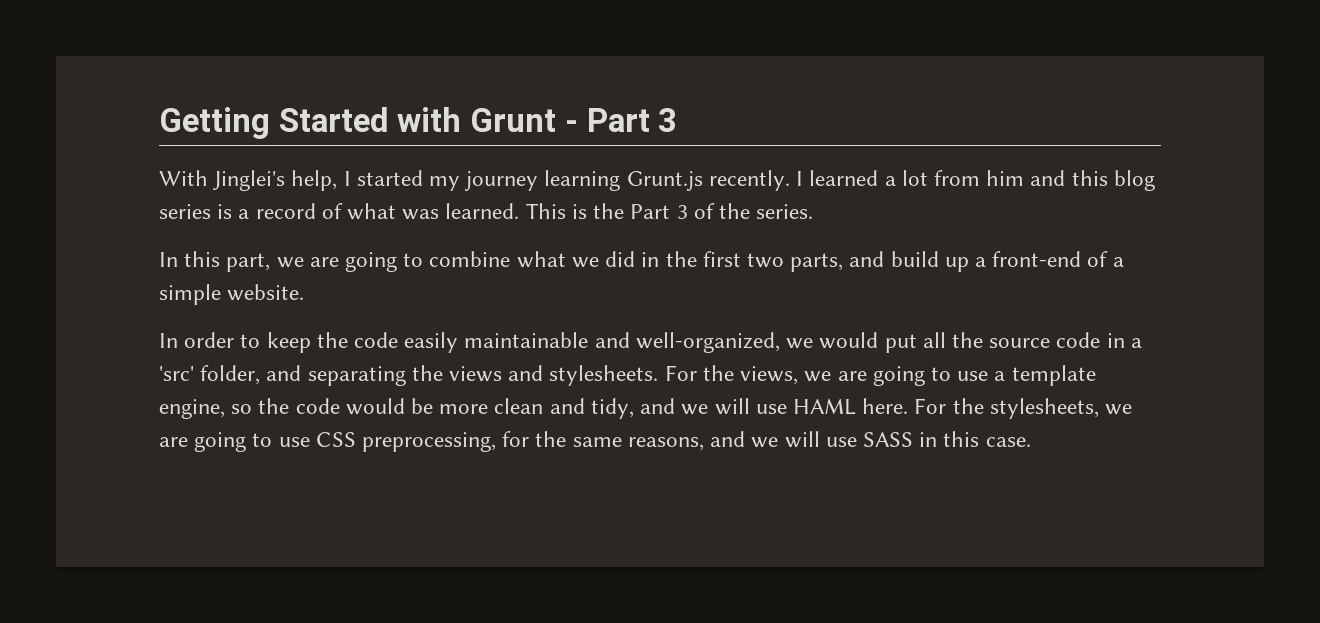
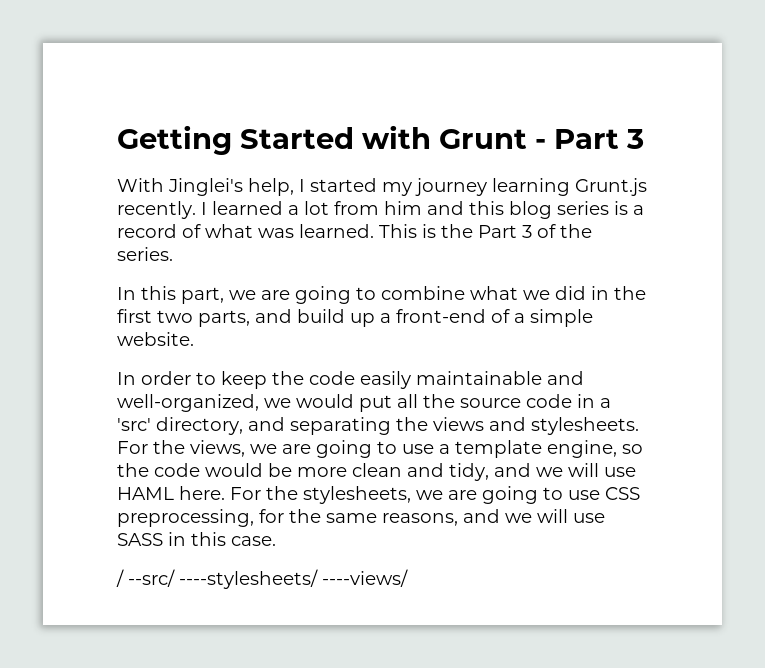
- In order to keep the code easily maintainable and well-organized, we would put all the source code in a 'src' folder, and separating the views and stylesheets.
+ In order to keep the code easily maintainable and well-organized, we would put all the source code in a 'src' directory, and separating the views and stylesheets.
+ / --src/ ----stylesheets/ ----views/

